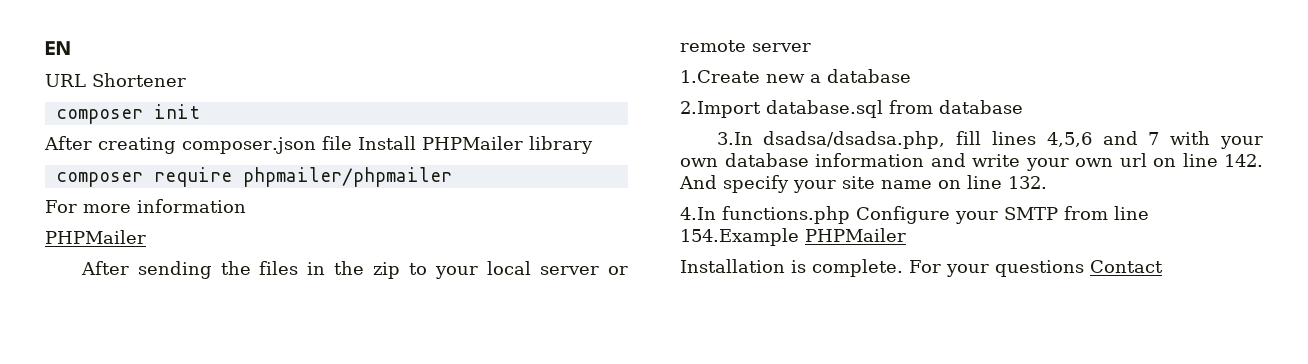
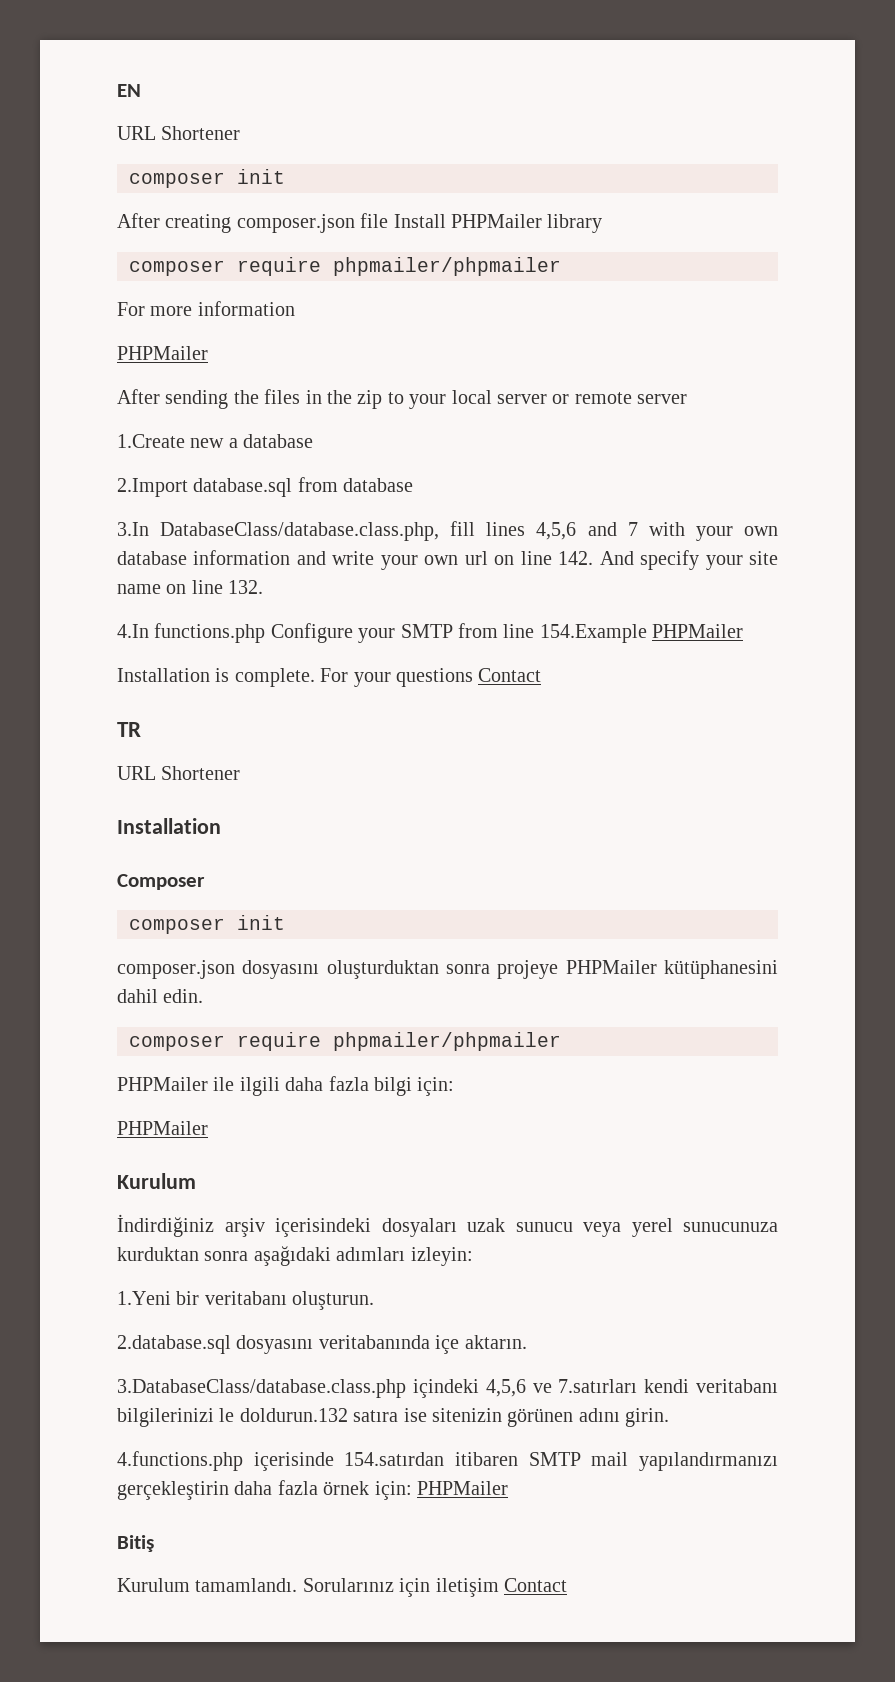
- 3.In dsadsa/dsadsa.php, fill lines 4,5,6 and 7 with your own database information and write your own url on line 142. And specify your site name on line 132.
+ 3.In DatabaseClass/database.class.php, fill lines 4,5,6 and 7 with your own database information and write your own url on line 142. And specify your site name on line 132.
+ TR
+ URL Shortener
+ Installation
+ Composer
+ composer init
+ composer.json dosyasını oluşturduktan sonra projeye PHPMailer kütüphanesini dahil edin.
+ composer require phpmailer/phpmailer
+ PHPMailer ile ilgili daha fazla bilgi için:
+ PHPMailer
+ Kurulum
+ İndirdiğiniz arşiv içerisindeki dosyaları uzak sunucu veya yerel sunucunuza kurduktan sonra aşağıdaki adımları izleyin:
+ 1.Yeni bir veritabanı oluşturun.
+ 2.database.sql dosyasını veritabanında içe aktarın.
+ 3.DatabaseClass/database.class.php içindeki 4,5,6 ve 7.satırları kendi veritabanı bilgilerinizi le doldurun.132 satıra ise sitenizin görünen adını girin.
+ 4.functions.php içerisinde 154.satırdan itibaren SMTP mail yapılandırmanızı gerçekleştirin daha fazla örnek için: PHPMailer
+ Bitiş
+ Kurulum tamamlandı. Sorularınız için iletişim Contact

